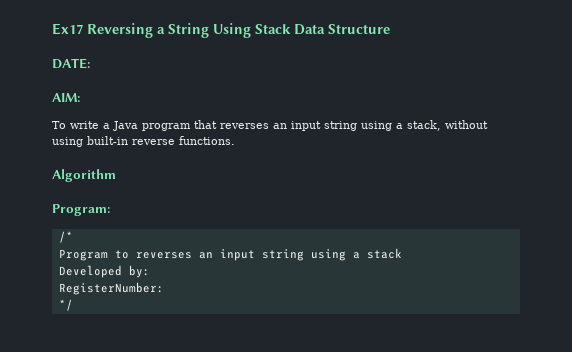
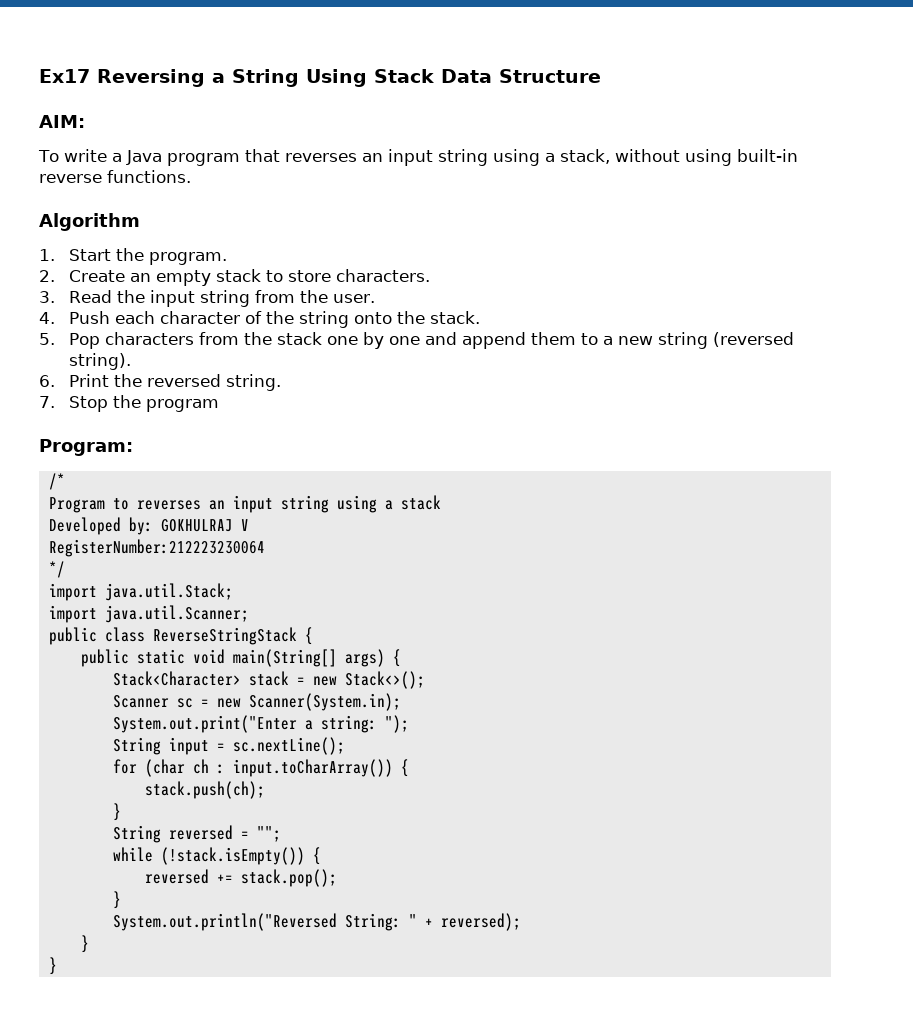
- DATE:
+ 1. Start the program.
+ 2. Create an empty stack to store characters.
+ 3. Read the input string from the user.
+ 4. Push each character of the string onto the stack.
+ 5. Pop characters from the stack one by one and append them to a new string (reversed string).
+ 6. Print the reversed string.
+ 7. Stop the program
- Developed by:
- RegisterNumber:
+ Developed by: GOKHULRAJ V
+ RegisterNumber:212223230064
  */
+ import java.util.Stack;
+ import java.util.Scanner;
+ public class ReverseStringStack {
+ public static void main(String[] args) {
+ Stack<Character> stack = new Stack<>();
+ Scanner sc = new Scanner(System.in);
+ System.out.print("Enter a string: ");
+ String input = sc.nextLine();
+ for (char ch : input.toCharArray()) {
+ stack.push(ch);
+ }
+ String reversed = "";
+ while (!stack.isEmpty()) {
+ reversed += stack.pop();
+ }
+ System.out.println("Reversed String: " + reversed);
+ }
+ }

